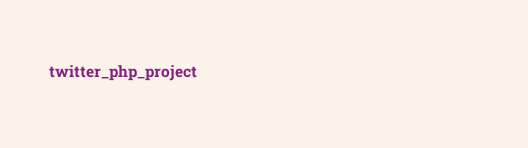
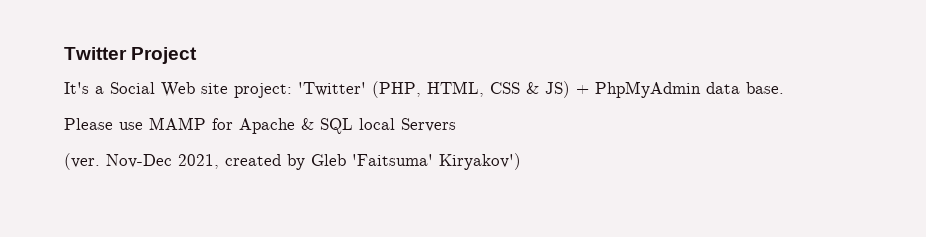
- twitter_php_project
+ Twitter Project
+ It's a Social Web site project: 'Twitter' (PHP, HTML, CSS & JS) + PhpMyAdmin data base.
+ Please use MAMP for Apache & SQL local Servers
+ (ver. Nov-Dec 2021, created by Gleb 'Faitsuma' Kiryakov')

